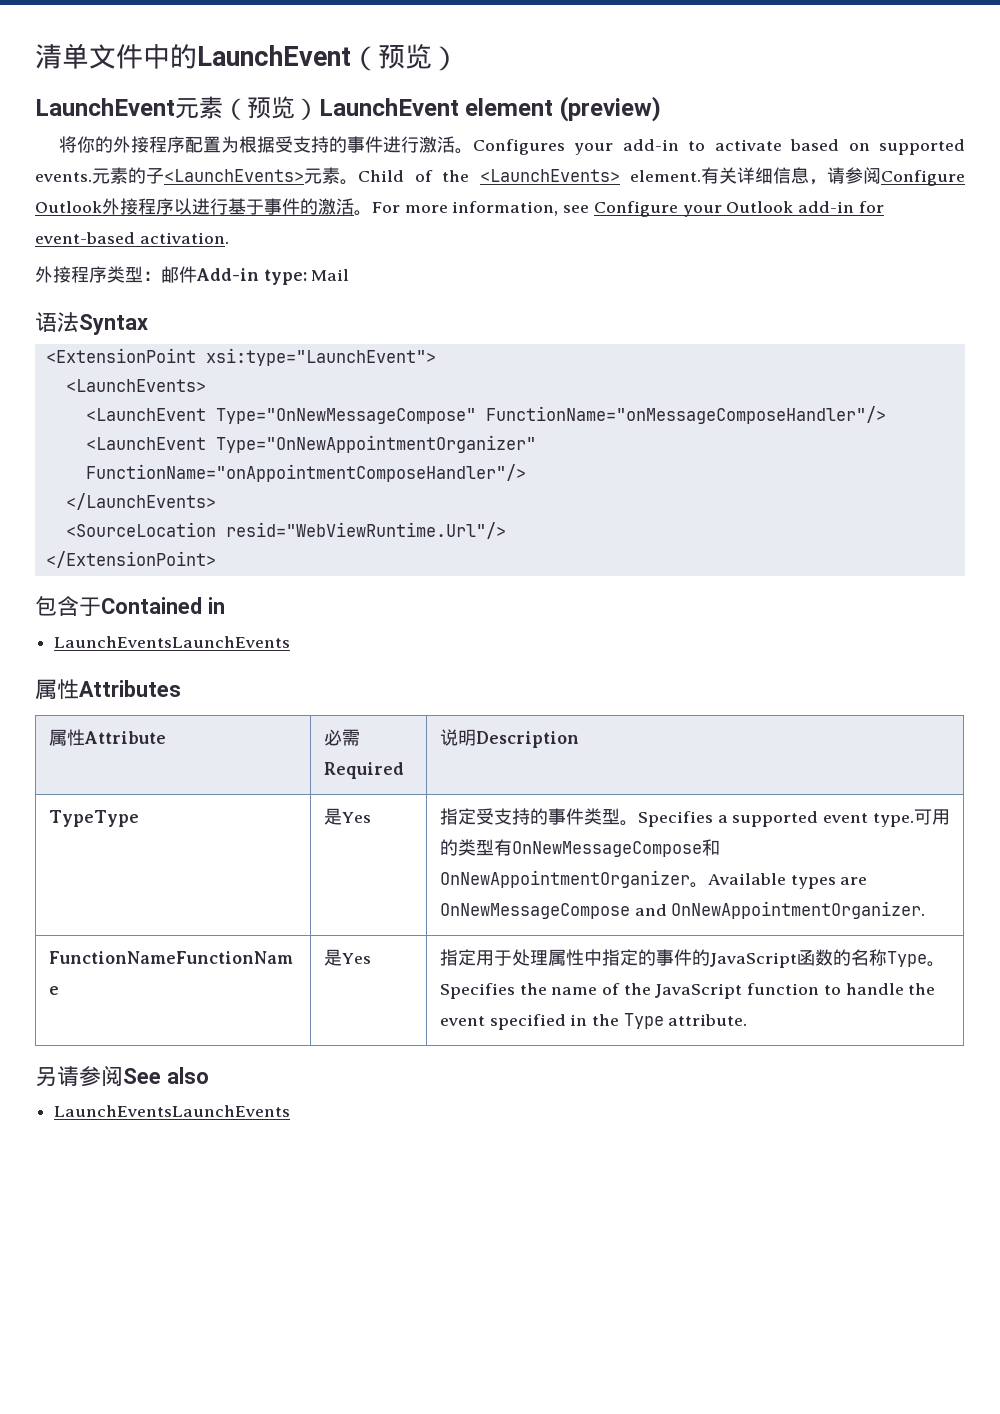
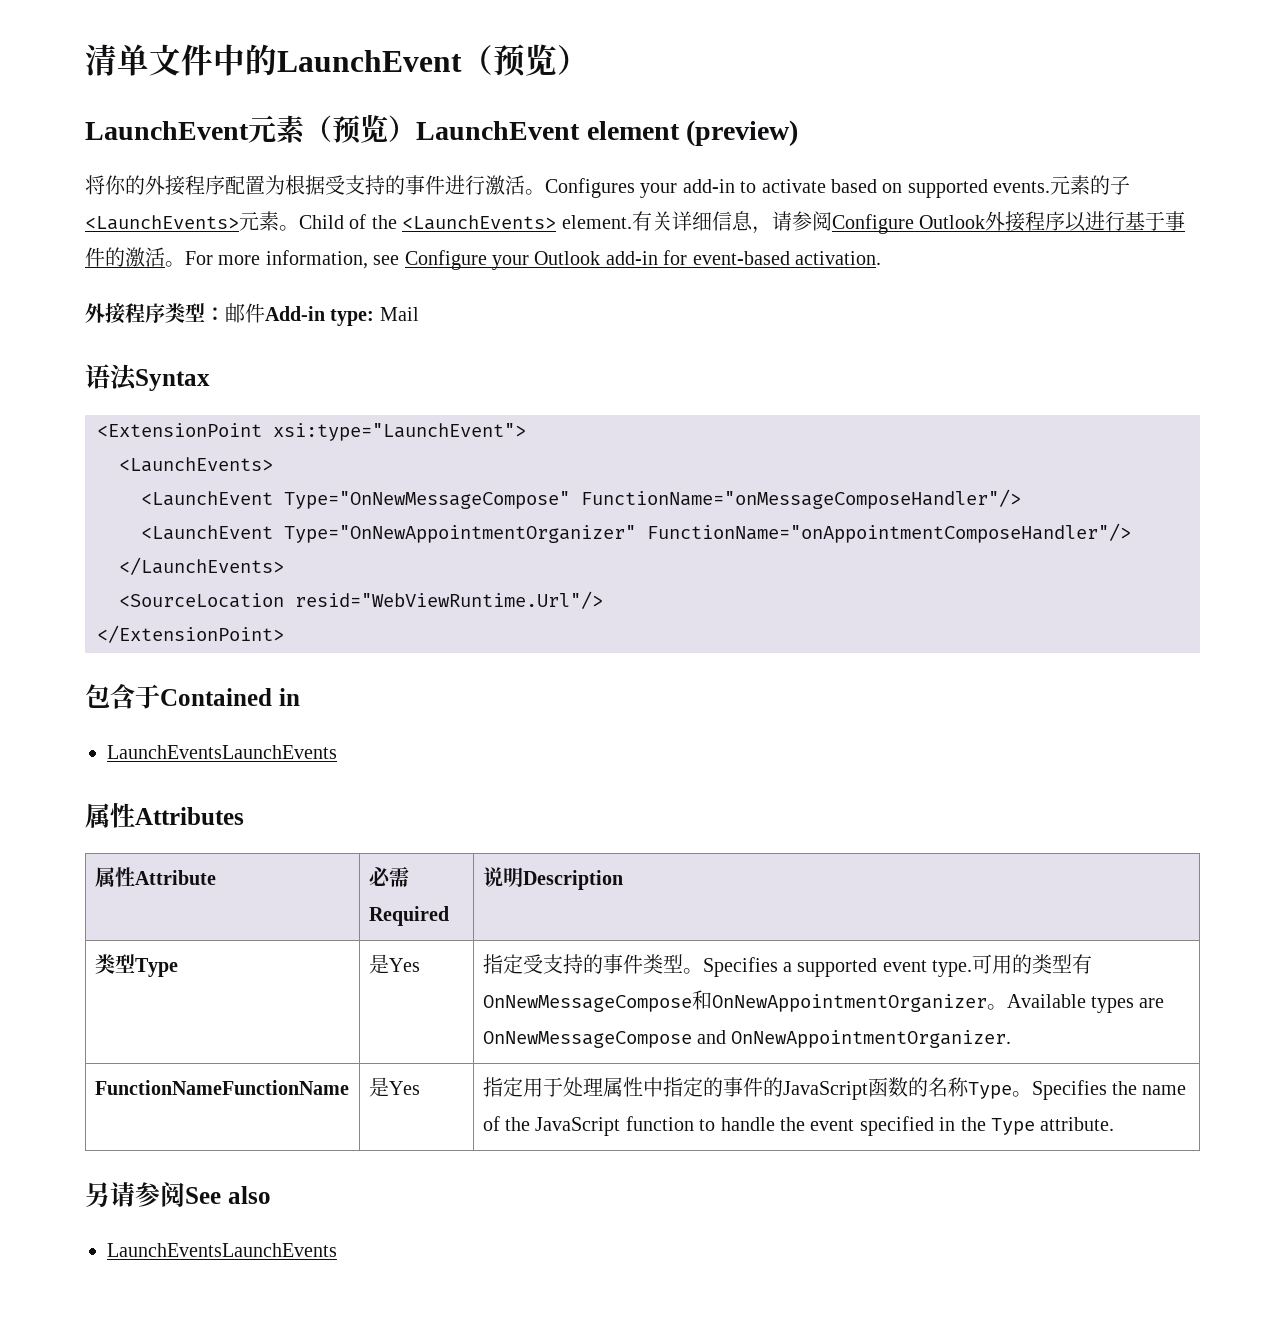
- TypeType | 是Yes | 指定受支持的事件类型。Specifies a supported event type.可用的类型有OnNewMessageCompose和OnNewAppointmentOrganizer。Available types are OnNewMessageCompose and OnNewAppointmentOrganizer.
+ 类型Type | 是Yes | 指定受支持的事件类型。Specifies a supported event type.可用的类型有OnNewMessageCompose和OnNewAppointmentOrganizer。Available types are OnNewMessageCompose and OnNewAppointmentOrganizer.

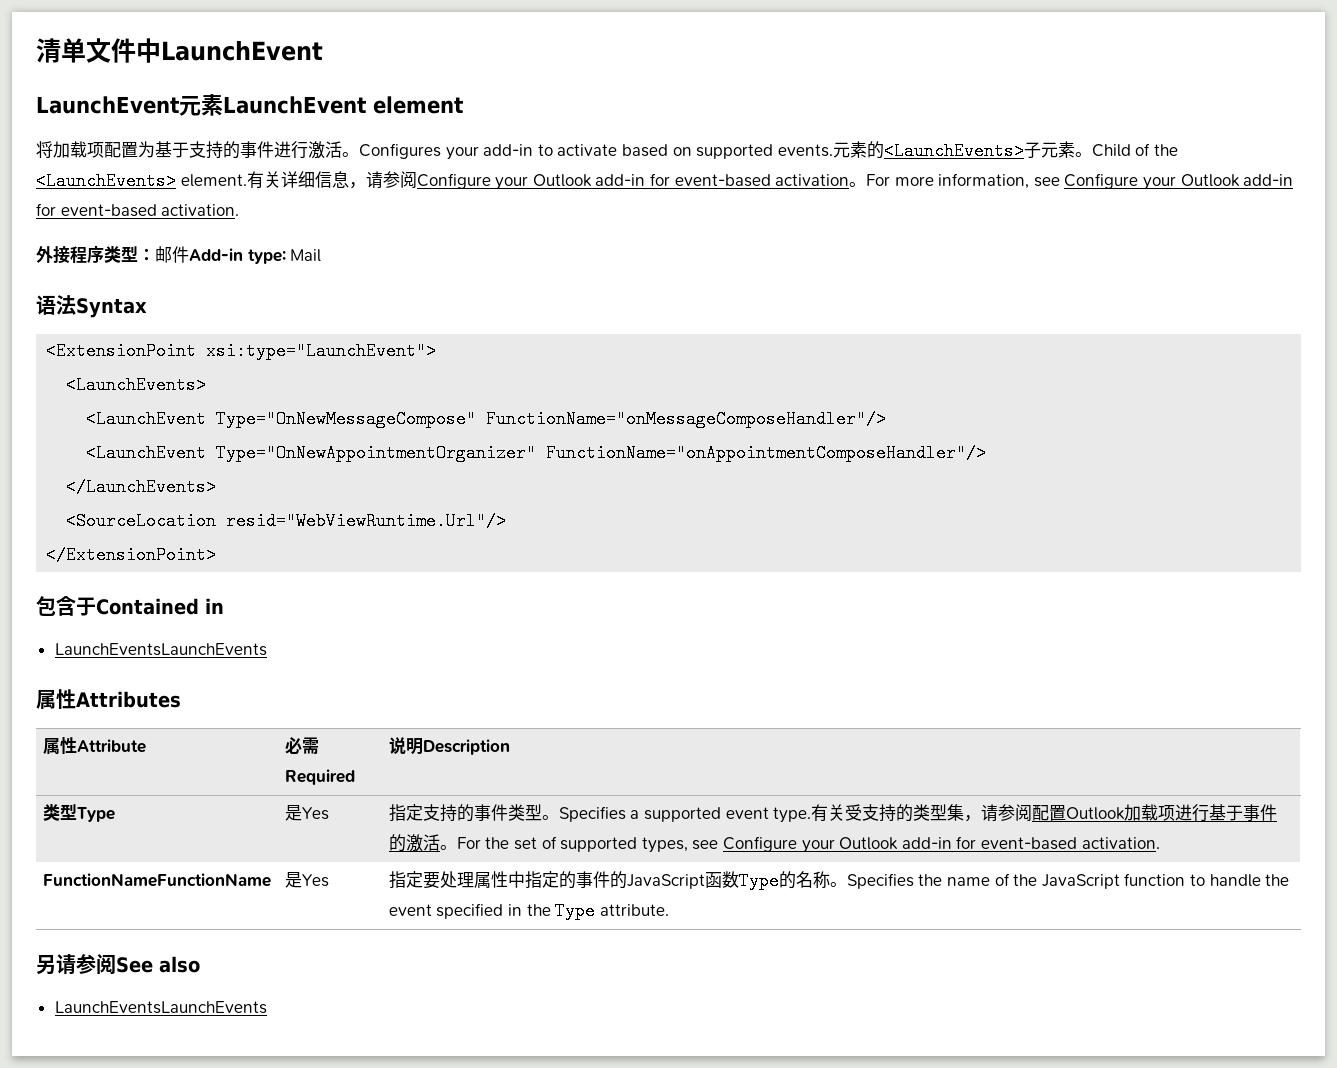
- 清单文件中的LaunchEvent（预览）
+ 清单文件中LaunchEvent
- LaunchEvent元素（预览）LaunchEvent element (preview)
+ LaunchEvent元素LaunchEvent element
- 将你的外接程序配置为根据受支持的事件进行激活。
+ 将加载项配置为基于支持的事件进行激活。
- 元素的子<LaunchEvents>元素。
+ 元素的<LaunchEvents>子元素。
- 有关详细信息，请参阅Configure Outlook外接程序以进行基于事件的激活。
+ 有关详细信息，请参阅Configure your Outlook add-in for event-based activation。
- 指定受支持的事件类型。
+ 指定支持的事件类型。
- 可用的类型有OnNewMessageCompose和OnNewAppointmentOrganizer。Available types are OnNewMessageCompose and OnNewAppointmentOrganizer.
+ 有关受支持的类型集，请参阅配置Outlook加载项进行基于事件的激活。For the set of supported types, see Configure your Outlook add-in for event-based activation.
- FunctionNameFunctionName | 是Yes | 指定用于处理属性中指定的事件的JavaScript函数的名称Type。Specifies the name of the JavaScript function to handle the event specified in the Type attribute.
+ FunctionNameFunctionName | 是Yes | 指定要处理属性中指定的事件的JavaScript函数Type的名称。Specifies the name of the JavaScript function to handle the event specified in the Type attribute.

